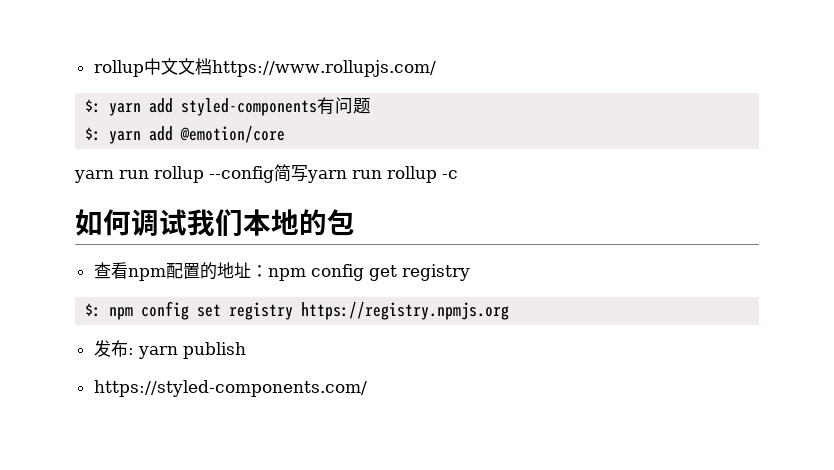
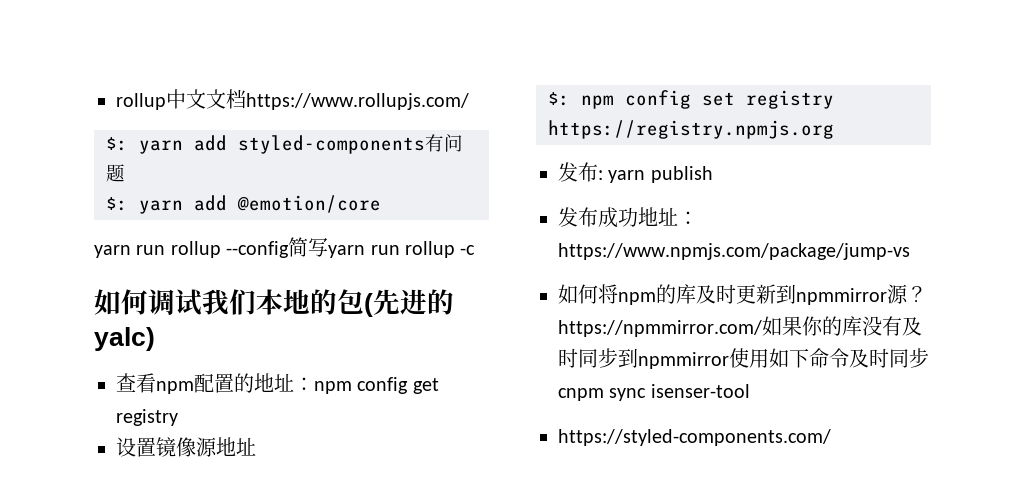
- 如何调试我们本地的包
+ 如何调试我们本地的包(先进的yalc)
+ 设置镜像源地址
+ 发布成功地址：https://www.npmjs.com/package/jump-vs
+ 如何将npm的库及时更新到npmmirror源？https://npmmirror.com/如果你的库没有及时同步到npmmirror使用如下命令及时同步cnpm sync isenser-tool

